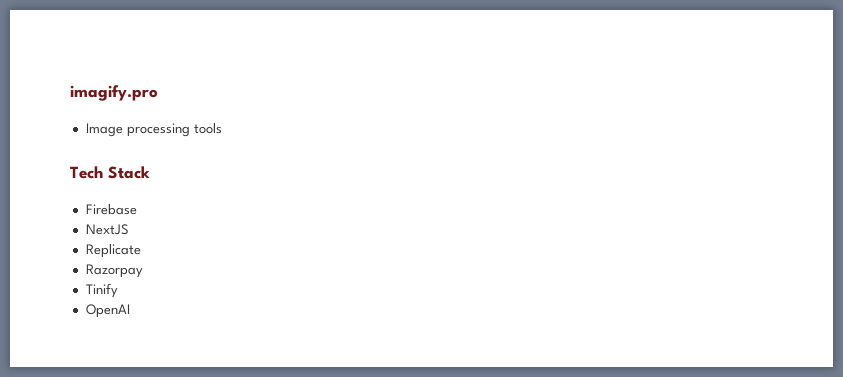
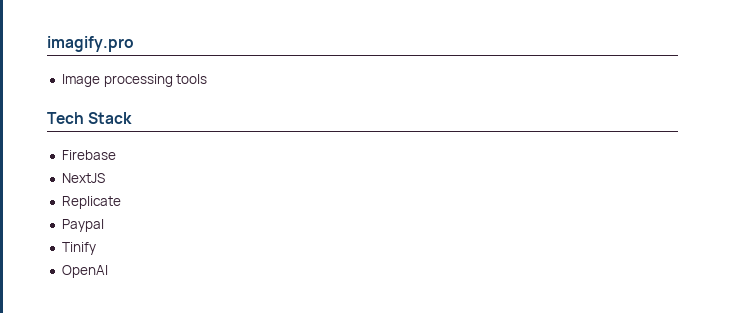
- Razorpay
+ Paypal

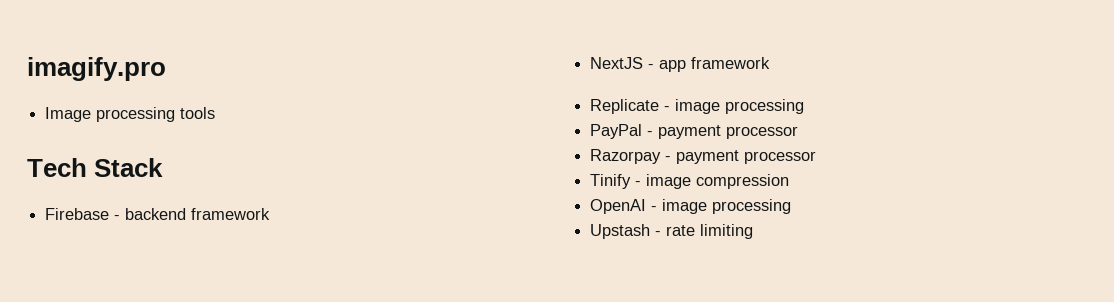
- Firebase
- NextJS
- Replicate
- Paypal
- Tinify
- OpenAI
+ Firebase - backend framework
+ NextJS - app framework
+ Replicate - image processing
+ PayPal - payment processor
+ Razorpay - payment processor
+ Tinify - image compression
+ OpenAI - image processing
+ Upstash - rate limiting

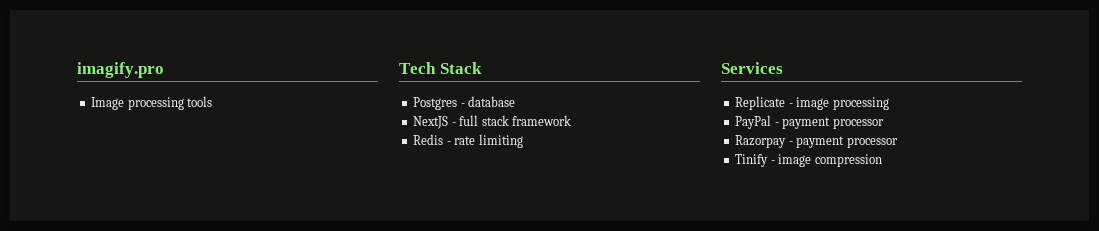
- Firebase - backend framework
+ Postgres - database
- NextJS - app framework
+ NextJS - full stack framework
+ Redis - rate limiting
+ Services
- OpenAI - image processing
- Upstash - rate limiting

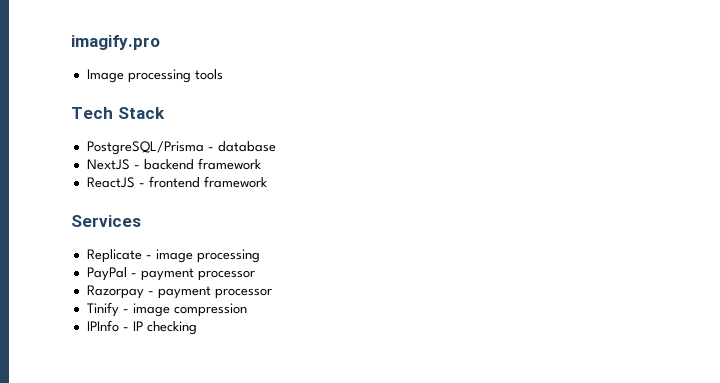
- Postgres - database
+ PostgreSQL/Prisma - database
- NextJS - full stack framework
- Redis - rate limiting
+ NextJS - backend framework
+ ReactJS - frontend framework
+ IPInfo - IP checking

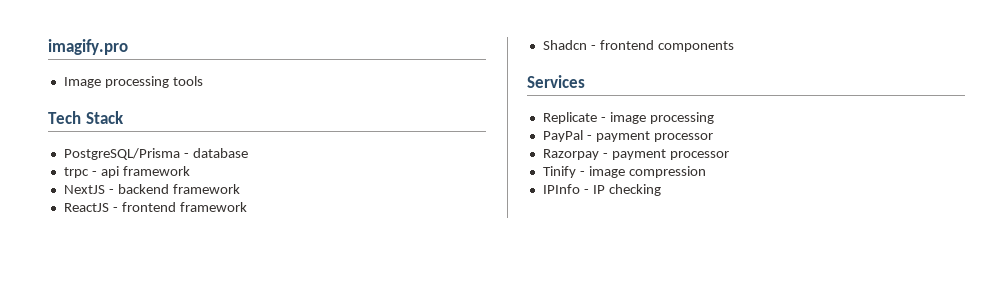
+ trpc - api framework
+ Shadcn - frontend components

